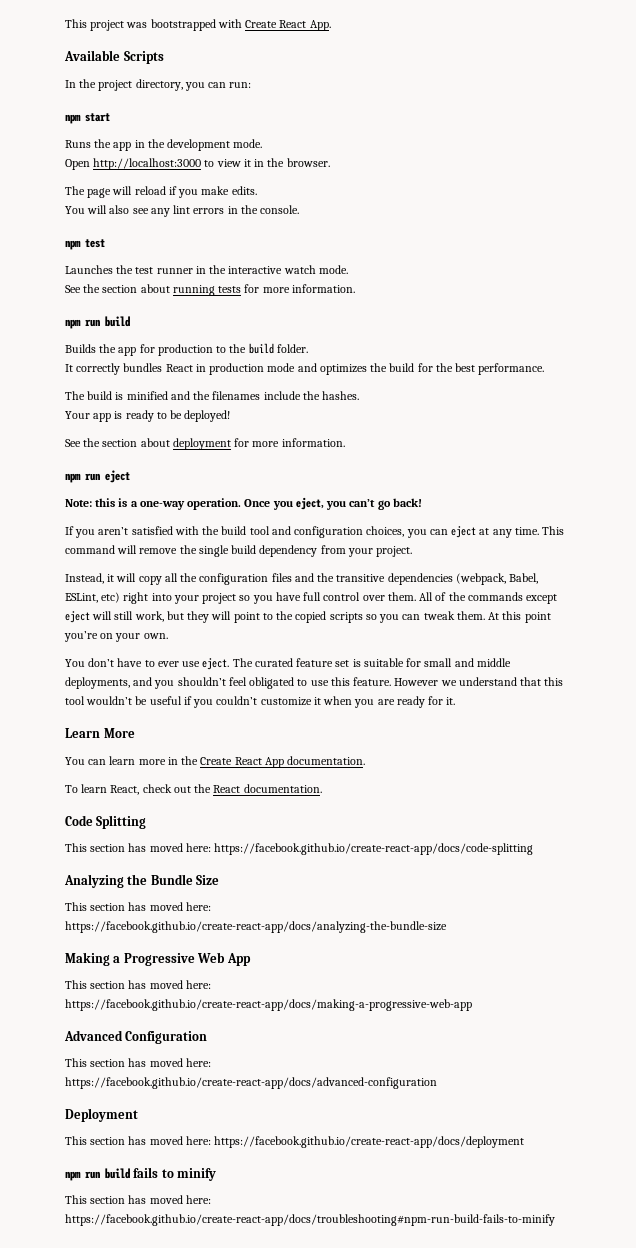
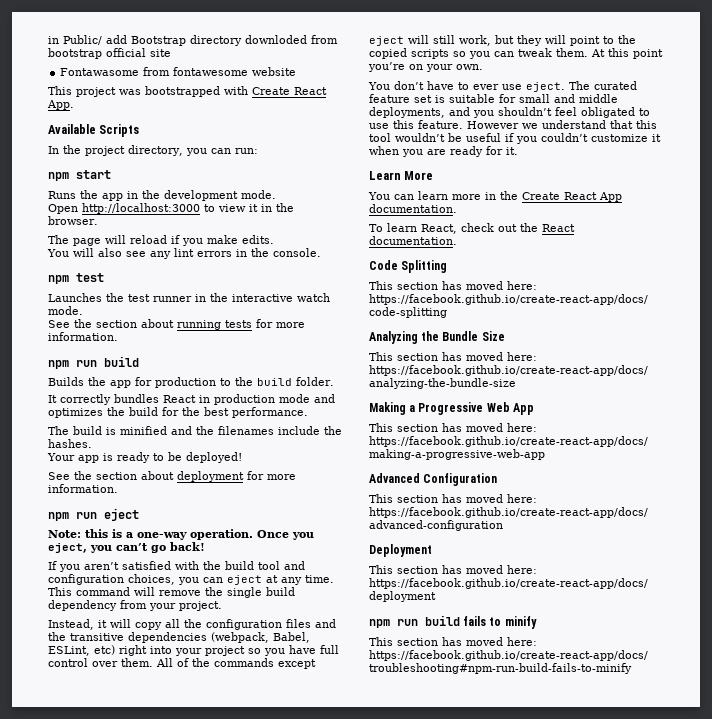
+ in Public/ add Bootstrap directory downloded from bootstrap official site
+ Fontawasome from fontawesome website

